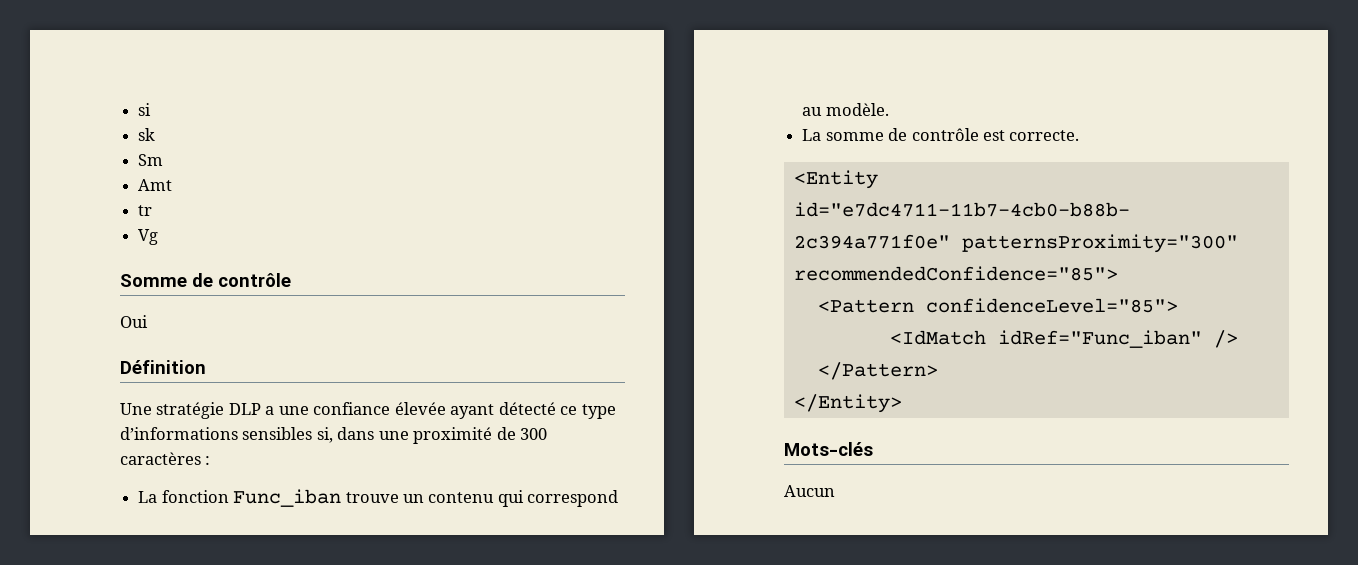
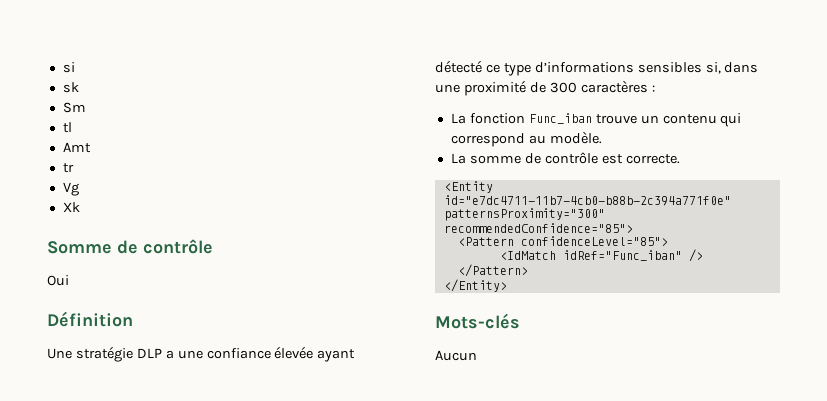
+ tl
+ Xk

